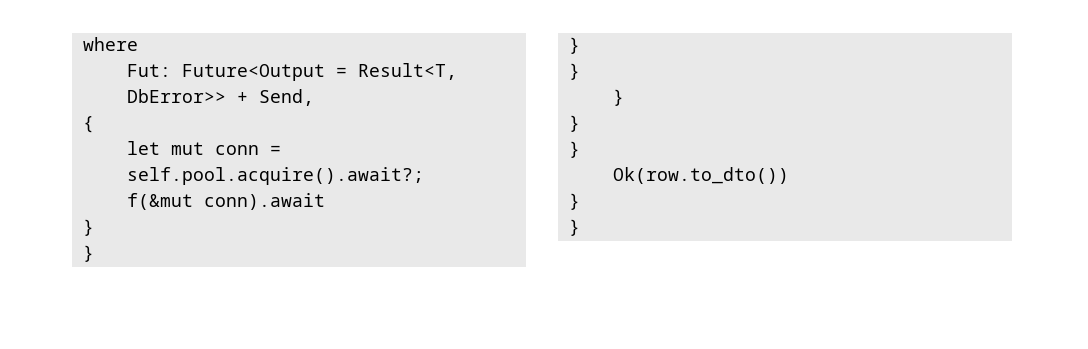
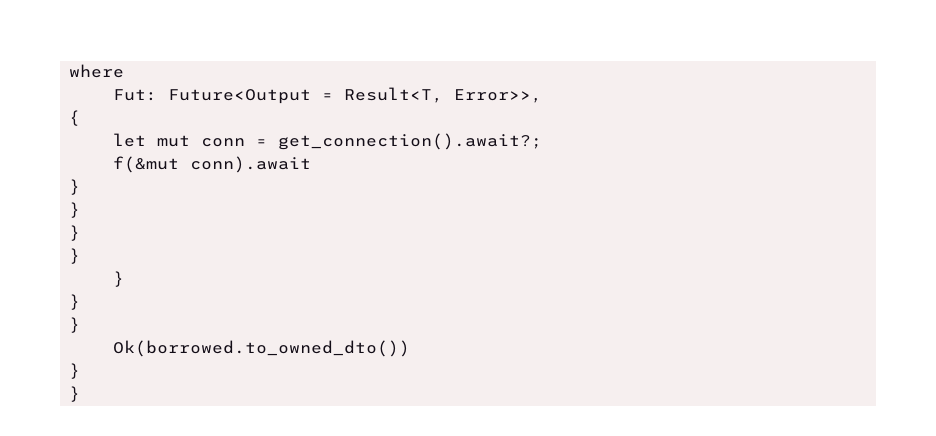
- Fut: Future<Output = Result<T, DbError>> + Send,
+ Fut: Future<Output = Result<T, Error>>,
- let mut conn = self.pool.acquire().await?;
+ let mut conn = get_connection().await?;
- Ok(row.to_dto())
+ Ok(borrowed.to_owned_dto())

